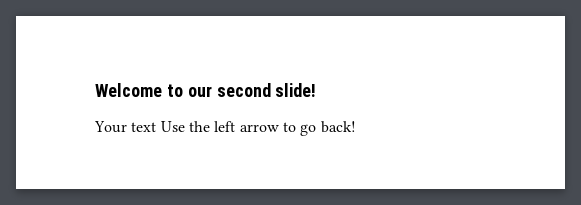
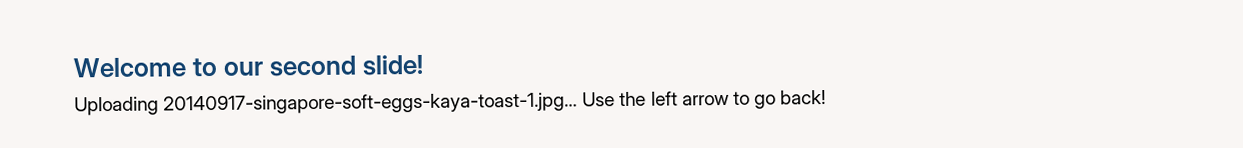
- Your text Use the left arrow to go back!
+ Uploading 20140917-singapore-soft-eggs-kaya-toast-1.jpg… Use the left arrow to go back!

